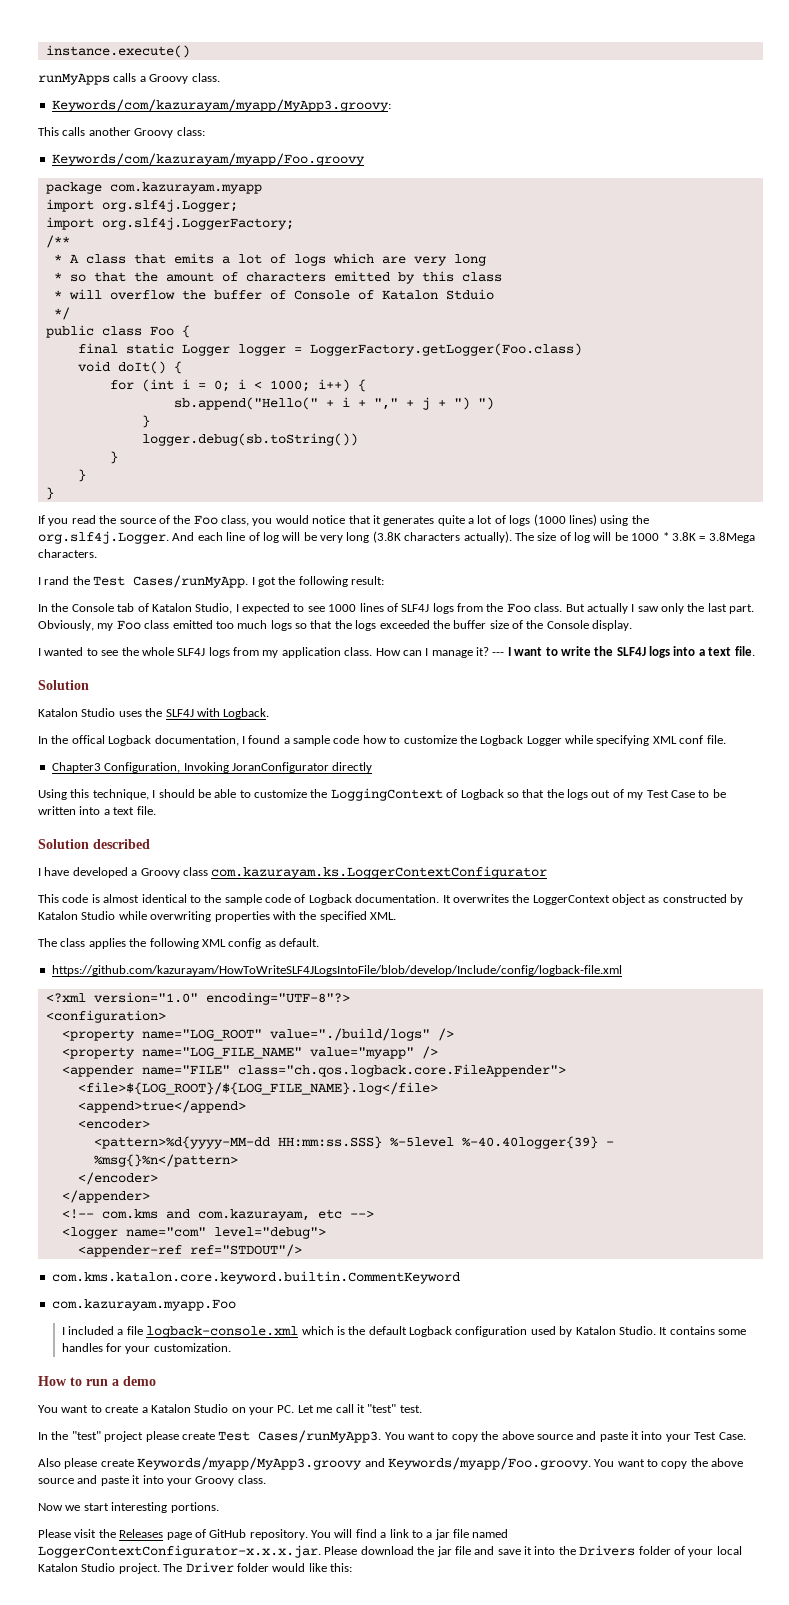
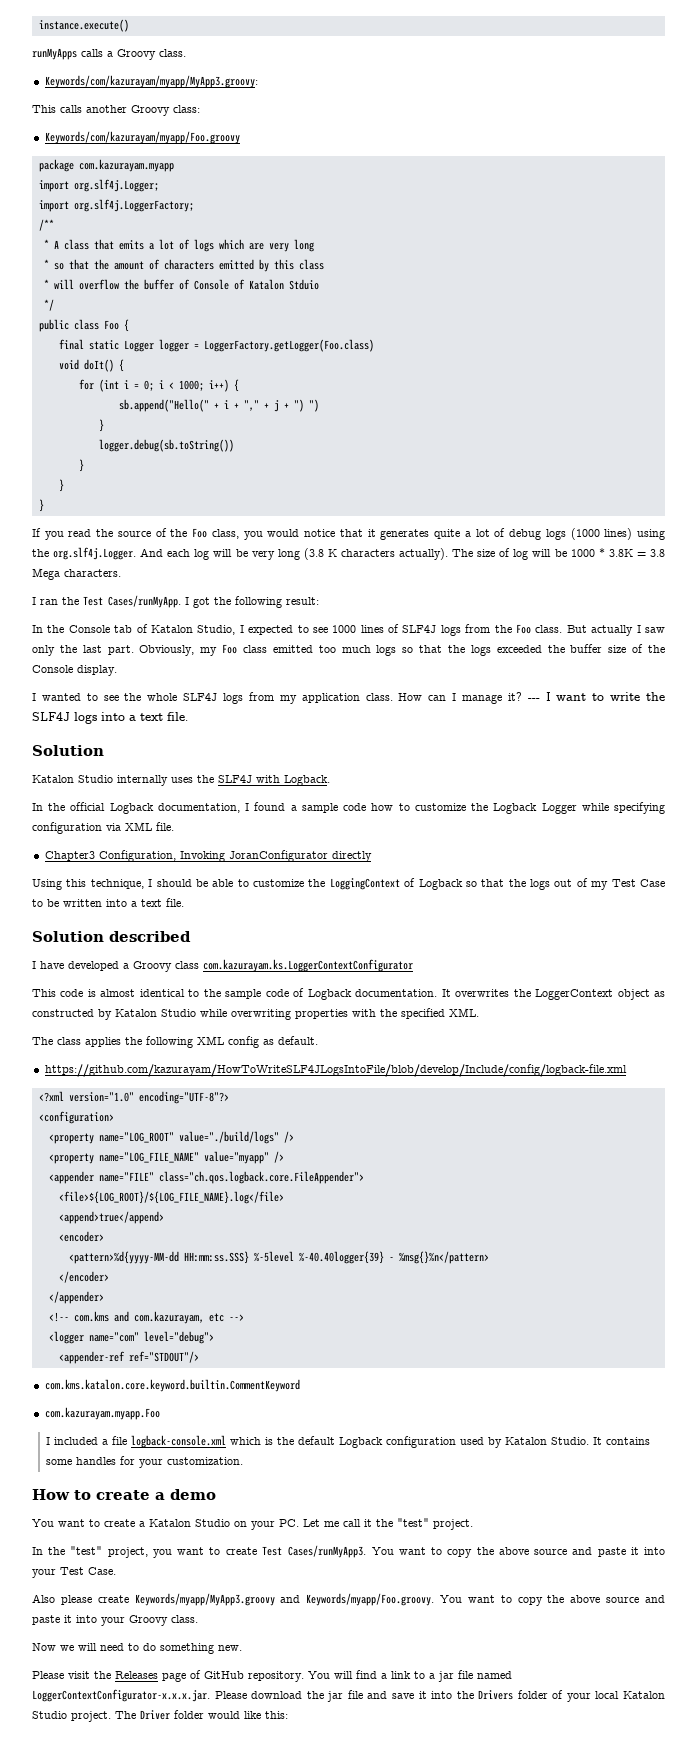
- If you read the source of the Foo class, you would notice that it generates quite a lot of logs (1000 lines) using the org.slf4j.Logger. And each line of log will be very long (3.8K characters actually).
+ If you read the source of the Foo class, you would notice that it generates quite a lot of debug logs (1000 lines) using the org.slf4j.Logger. And each log will be very long (3.8 K characters actually).
- The size of log will be 1000 * 3.8K = 3.8Mega characters.
+ The size of log will be 1000 * 3.8K = 3.8 Mega characters.
- I rand the Test Cases/runMyApp.
+ I ran the Test Cases/runMyApp.
- Katalon Studio uses the SLF4J with Logback.
+ Katalon Studio internally uses the SLF4J with Logback.
- In the offical Logback documentation, I found a sample code how to customize the Logback Logger while specifying XML conf file.
+ In the official Logback documentation, I found a sample code how to customize the Logback Logger while specifying configuration via XML file.
- How to run a demo
+ How to create a demo
- You want to create a Katalon Studio on your PC. Let me call it "test" test.
+ You want to create a Katalon Studio on your PC. Let me call it the "test" project.
- In the "test" project please create Test Cases/runMyApp3.
+ In the "test" project, you want to create Test Cases/runMyApp3.
- Now we start interesting portions.
+ Now we will need to do something new.

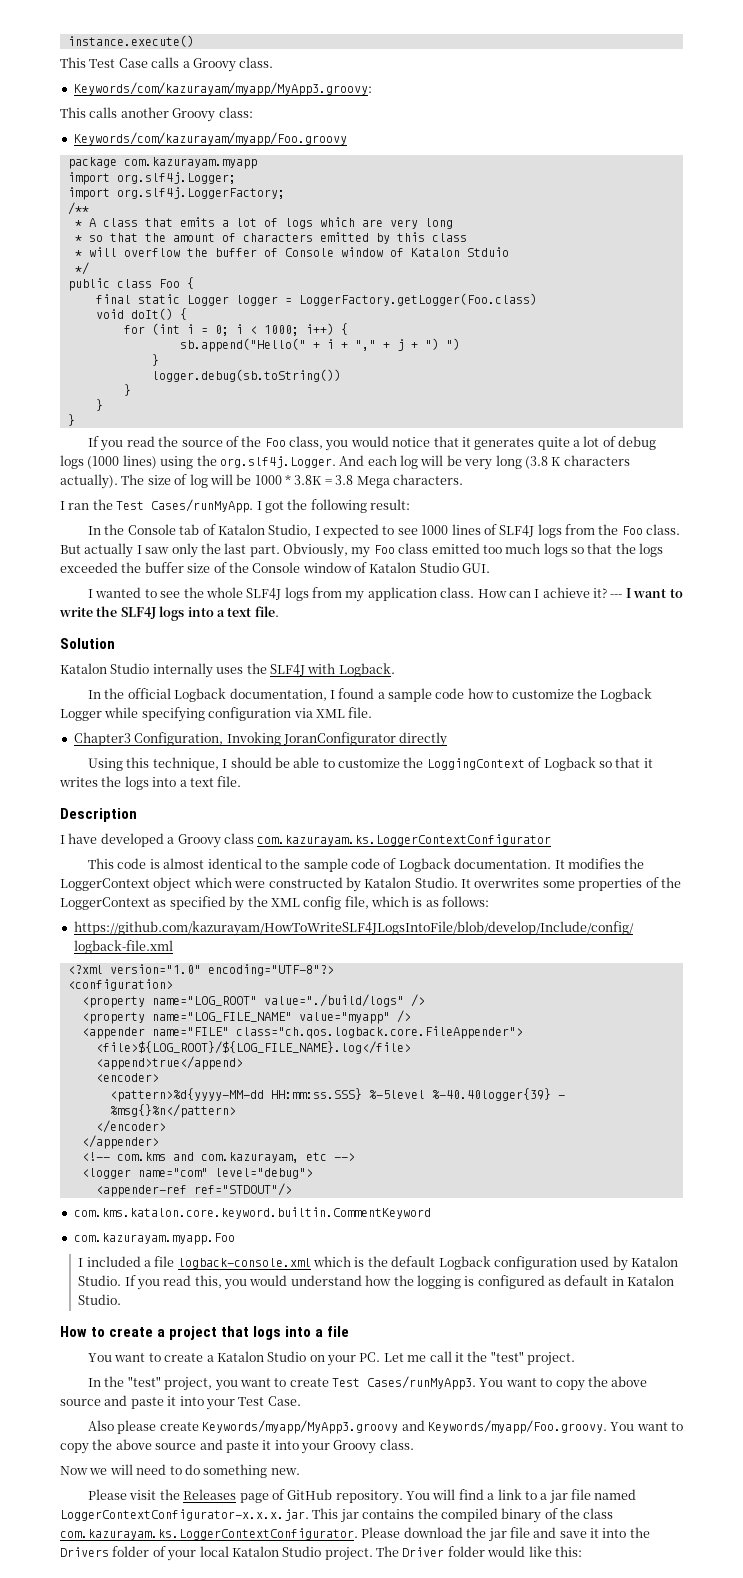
- runMyApps calls a Groovy class.
+ This Test Case calls a Groovy class.
- * will overflow the buffer of Console of Katalon Stduio
+ * will overflow the buffer of Console window of Katalon Stduio
- Obviously, my Foo class emitted too much logs so that the logs exceeded the buffer size of the Console display.
+ Obviously, my Foo class emitted too much logs so that the logs exceeded the buffer size of the Console window of Katalon Studio GUI.
- How can I manage it?
+ How can I achieve it?
- Using this technique, I should be able to customize the LoggingContext of Logback so that the logs out of my Test Case to be written into a text file.
- Solution described
+ Using this technique, I should be able to customize the LoggingContext of Logback so that it writes the logs into a text file.
+ Description
- It overwrites the LoggerContext object as constructed by Katalon Studio while overwriting properties with the specified XML.
- The class applies the following XML config as default.
+ It modifies the LoggerContext object which were constructed by Katalon Studio. It overwrites some properties of the LoggerContext as specified by the XML config file, which is as follows:
- It contains some handles for your customization.
- How to create a demo
+ If you read this, you would understand how the logging is configured as default in Katalon Studio.
+ How to create a project that logs into a file
- You will find a link to a jar file named LoggerContextConfigurator-x.x.x.jar. Please download the jar file and save it into the Drivers folder of your local Katalon Studio project.
+ You will find a link to a jar file named LoggerContextConfigurator-x.x.x.jar. This jar contains the compiled binary of the class com.kazurayam.ks.LoggerContextConfigurator. Please download the jar file and save it into the Drivers folder of your local Katalon Studio project.

